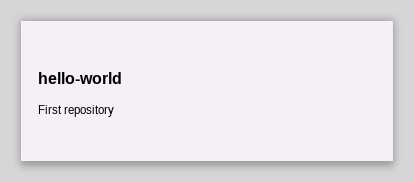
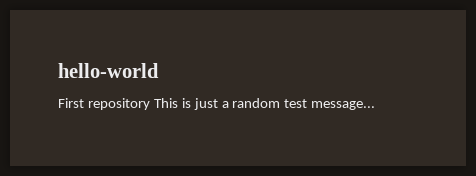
- First repository
+ First repository This is just a random test message...

